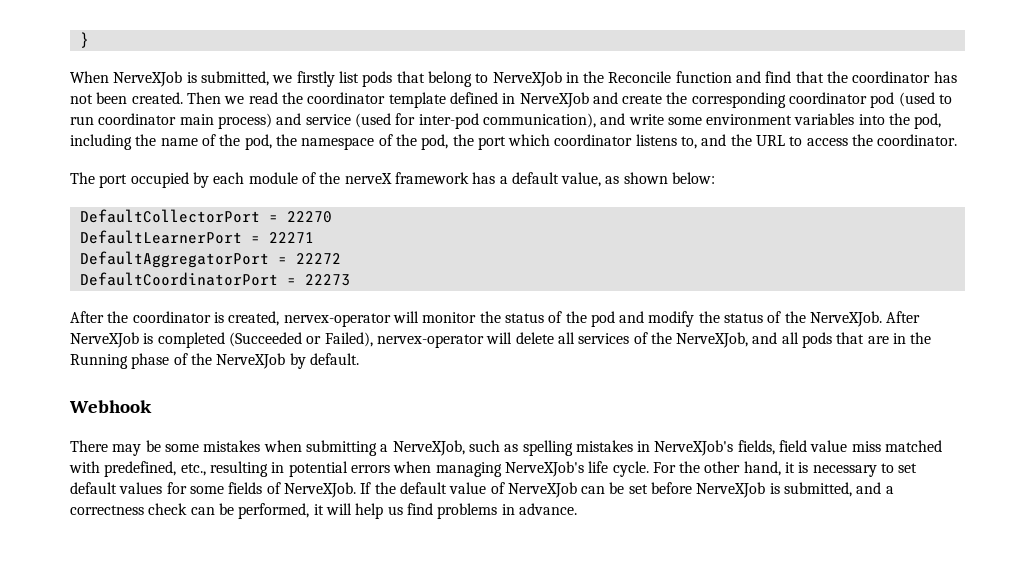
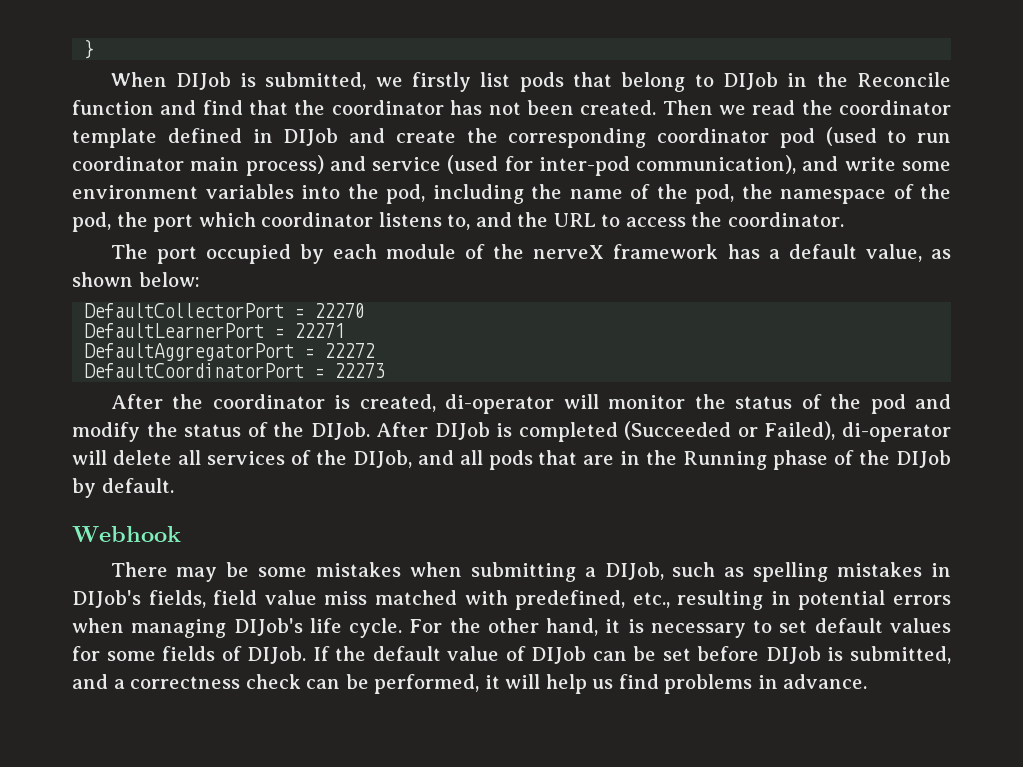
- When NerveXJob is submitted, we firstly list pods that belong to NerveXJob in the Reconcile function and find that the coordinator has not been created.
+ When DIJob is submitted, we firstly list pods that belong to DIJob in the Reconcile function and find that the coordinator has not been created.
- Then we read the coordinator template defined in NerveXJob and create the corresponding coordinator pod (used to run coordinator main process) and service (used for inter-pod communication), and write some environment variables into the pod, including the name of the pod, the namespace of the pod, the port which coordinator listens to, and the URL to access the coordinator.
+ Then we read the coordinator template defined in DIJob and create the corresponding coordinator pod (used to run coordinator main process) and service (used for inter-pod communication), and write some environment variables into the pod, including the name of the pod, the namespace of the pod, the port which coordinator listens to, and the URL to access the coordinator.
- After the coordinator is created, nervex-operator will monitor the status of the pod and modify the status of the NerveXJob. After NerveXJob is completed (Succeeded or Failed), nervex-operator will delete all services of the NerveXJob, and all pods that are in the Running phase of the NerveXJob by default.
+ After the coordinator is created, di-operator will monitor the status of the pod and modify the status of the DIJob. After DIJob is completed (Succeeded or Failed), di-operator will delete all services of the DIJob, and all pods that are in the Running phase of the DIJob by default.
- There may be some mistakes when submitting a NerveXJob, such as spelling mistakes in NerveXJob's fields, field value miss matched with predefined, etc., resulting in potential errors when managing NerveXJob's life cycle.
+ There may be some mistakes when submitting a DIJob, such as spelling mistakes in DIJob's fields, field value miss matched with predefined, etc., resulting in potential errors when managing DIJob's life cycle.
- For the other hand, it is necessary to set default values for some fields of NerveXJob.
+ For the other hand, it is necessary to set default values for some fields of DIJob.
- If the default value of NerveXJob can be set before NerveXJob is submitted, and a correctness check can be performed, it will help us find problems in advance.
+ If the default value of DIJob can be set before DIJob is submitted, and a correctness check can be performed, it will help us find problems in advance.

